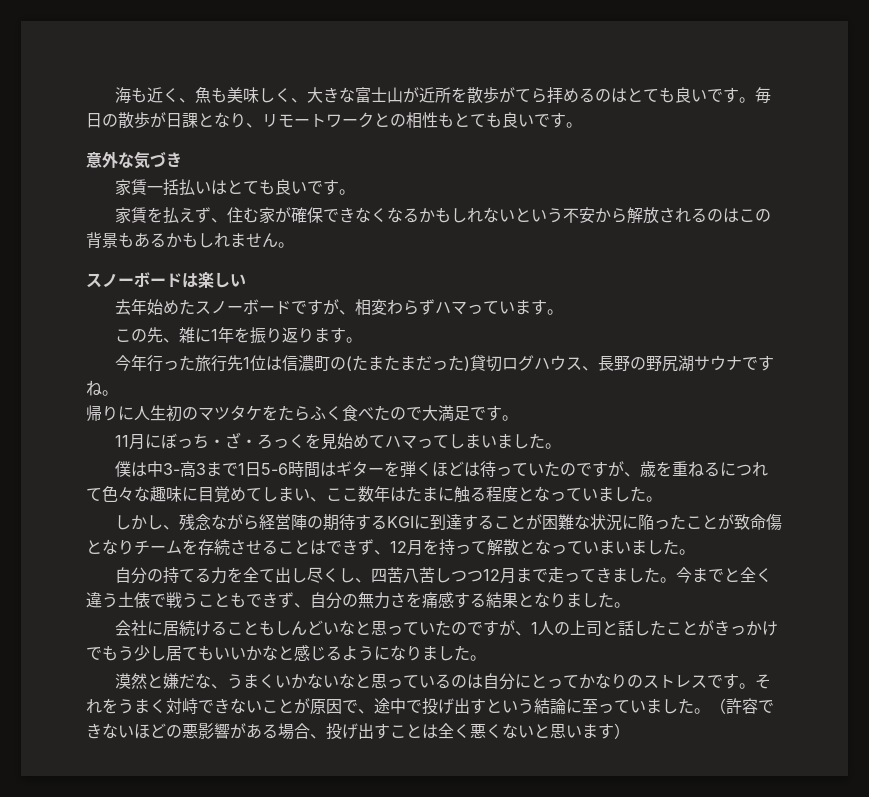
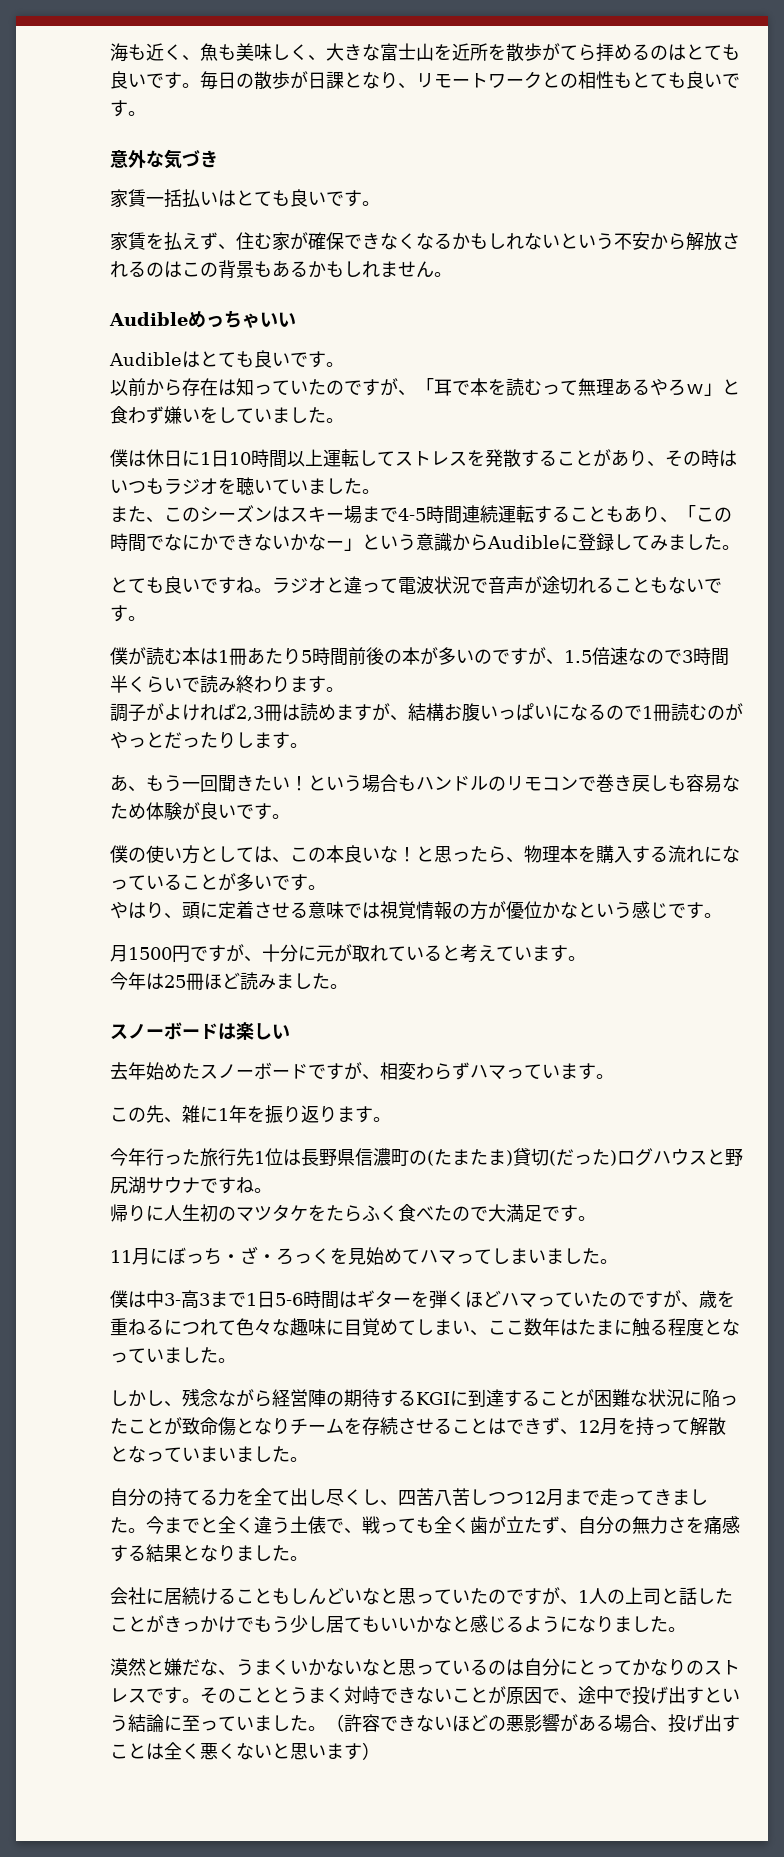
- 海も近く、魚も美味しく、大きな富士山が近所を散歩がてら拝めるのはとても良いです。
+ 海も近く、魚も美味しく、大きな富士山を近所を散歩がてら拝めるのはとても良いです。
+ Audibleめっちゃいい
+ Audibleはとても良いです。
+ 以前から存在は知っていたのですが、「耳で本を読むって無理あるやろｗ」と食わず嫌いをしていました。
+ 僕は休日に1日10時間以上運転してストレスを発散することがあり、その時はいつもラジオを聴いていました。
+ また、このシーズンはスキー場まで4-5時間連続運転することもあり、「この時間でなにかできないかなー」という意識からAudibleに登録してみました。
+ とても良いですね。ラジオと違って電波状況で音声が途切れることもないです。
+ 僕が読む本は1冊あたり5時間前後の本が多いのですが、1.5倍速なので3時間半くらいで読み終わります。
+ 調子がよければ2,3冊は読めますが、結構お腹いっぱいになるので1冊読むのがやっとだったりします。
+ あ、もう一回聞きたい！という場合もハンドルのリモコンで巻き戻しも容易なため体験が良いです。
+ 僕の使い方としては、この本良いな！と思ったら、物理本を購入する流れになっていることが多いです。
+ やはり、頭に定着させる意味では視覚情報の方が優位かなという感じです。
+ 月1500円ですが、十分に元が取れていると考えています。
+ 今年は25冊ほど読みました。
- 今年行った旅行先1位は信濃町の(たまたまだった)貸切ログハウス、長野の野尻湖サウナですね。
+ 今年行った旅行先1位は長野県信濃町の(たまたま)貸切(だった)ログハウスと野尻湖サウナですね。
- 僕は中3-高3まで1日5-6時間はギターを弾くほどは待っていたのですが、歳を重ねるにつれて色々な趣味に目覚めてしまい、ここ数年はたまに触る程度となっていました。
+ 僕は中3-高3まで1日5-6時間はギターを弾くほどハマっていたのですが、歳を重ねるにつれて色々な趣味に目覚めてしまい、ここ数年はたまに触る程度となっていました。
- 今までと全く違う土俵で戦うこともできず、自分の無力さを痛感する結果となりました。
+ 今までと全く違う土俵で、戦っても全く歯が立たず、自分の無力さを痛感する結果となりました。
- それをうまく対峙できないことが原因で、途中で投げ出すという結論に至っていました。
+ そのこととうまく対峙できないことが原因で、途中で投げ出すという結論に至っていました。

